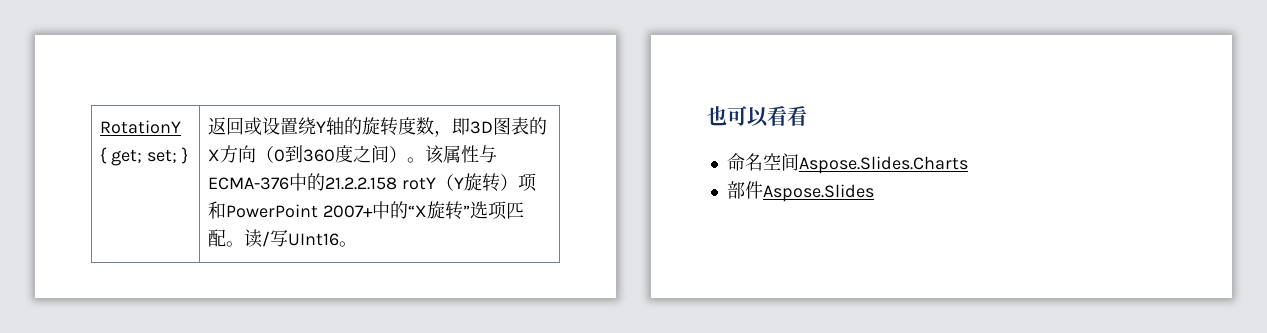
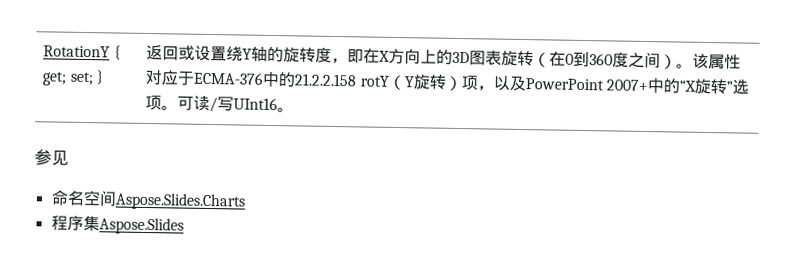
- 返回或设置绕Y轴的旋转度数，即3D图表的X方向（0到360度之间）。
+ 返回或设置绕Y轴的旋转度，即在X方向上的3D图表旋转（在0到360度之间）。
- 该属性与ECMA-376中的21.2.2.158 rotY（Y旋转）项和PowerPoint 2007+中的“X旋转”选项匹配。读/写UInt16。
+ 该属性对应于ECMA-376中的21.2.2.158 rotY（Y旋转）项，以及PowerPoint 2007+中的“X旋转”选项。可读/写UInt16。
- 也可以看看
+ 参见
- 部件Aspose.Slides
+ 程序集Aspose.Slides

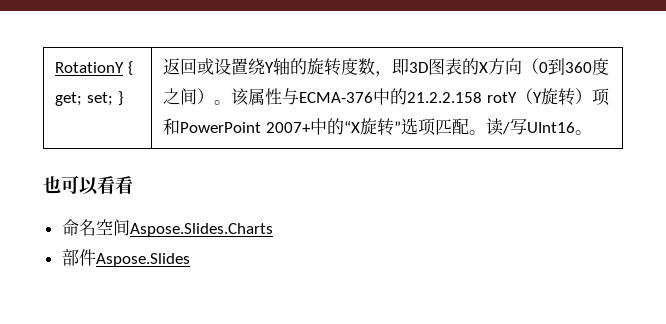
- 返回或设置绕Y轴的旋转度，即在X方向上的3D图表旋转（在0到360度之间）。
+ 返回或设置绕Y轴的旋转度数，即3D图表的X方向（0到360度之间）。
- 该属性对应于ECMA-376中的21.2.2.158 rotY（Y旋转）项，以及PowerPoint 2007+中的“X旋转”选项。可读/写UInt16。
+ 该属性与ECMA-376中的21.2.2.158 rotY（Y旋转）项和PowerPoint 2007+中的“X旋转”选项匹配。读/写UInt16。
- 参见
+ 也可以看看
- 程序集Aspose.Slides
+ 部件Aspose.Slides

